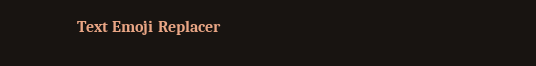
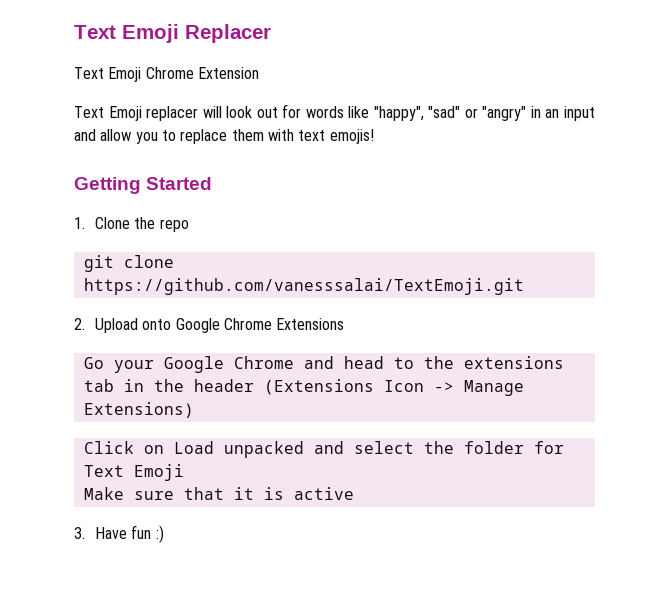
+ Text Emoji Chrome Extension
+ Text Emoji replacer will look out for words like "happy", "sad" or "angry" in an input and allow you to replace them with text emojis!
+ Getting Started
+ 1. Clone the repo
+ git clone https://github.com/vanesssalai/TextEmoji.git
+ 2. Upload onto Google Chrome Extensions
+ Go your Google Chrome and head to the extensions tab in the header (Extensions Icon -> Manage Extensions)
+ Click on Load unpacked and select the folder for Text Emoji
+ Make sure that it is active
+ 3. Have fun :)

